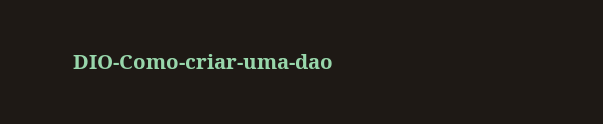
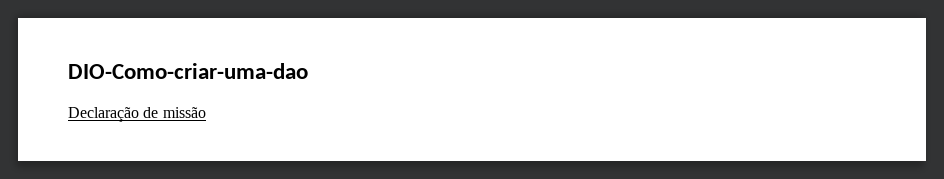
+ Declaração de missão

